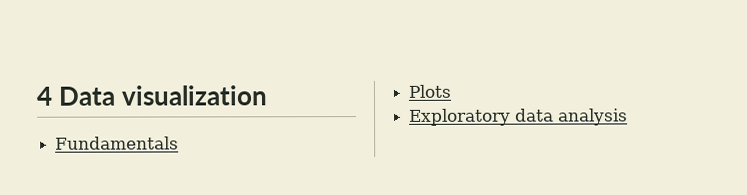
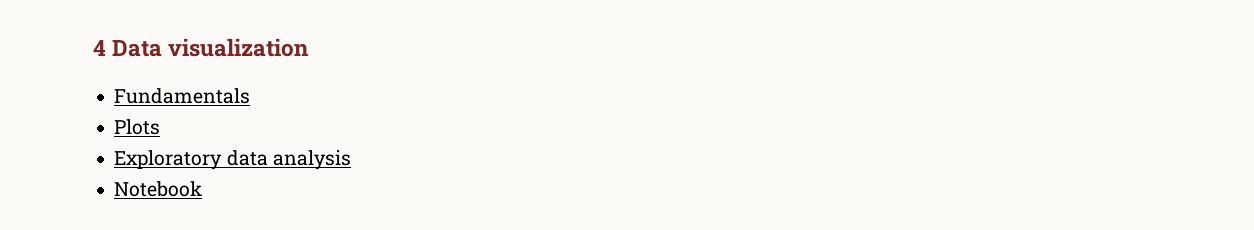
+ Notebook

